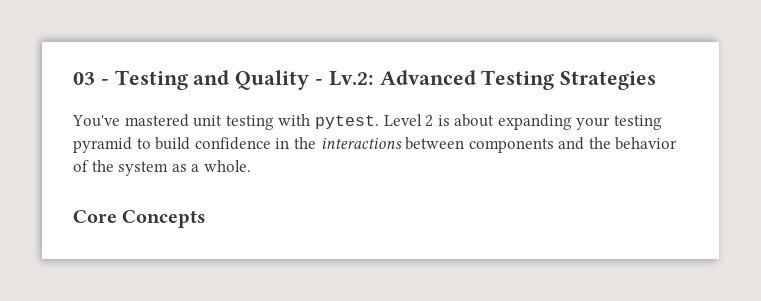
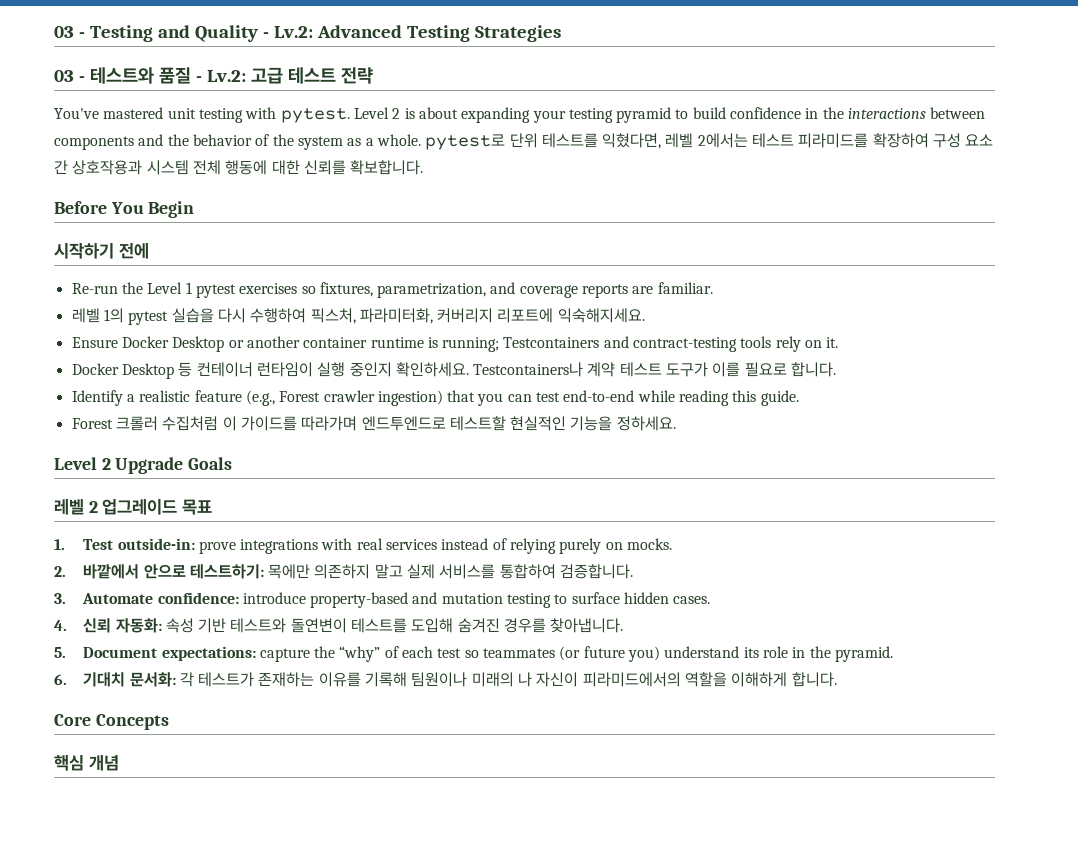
+ 03 - 테스트와 품질 - Lv.2: 고급 테스트 전략
- Level 2 is about expanding your testing pyramid to build confidence in the interactions between components and the behavior of the system as a whole.
+ Level 2 is about expanding your testing pyramid to build confidence in the interactions between components and the behavior of the system as a whole. pytest로 단위 테스트를 익혔다면, 레벨 2에서는 테스트 피라미드를 확장하여 구성 요소 간 상호작용과 시스템 전체 행동에 대한 신뢰를 확보합니다.
+ Before You Begin
+ 시작하기 전에
+ Re-run the Level 1 pytest exercises so fixtures, parametrization, and coverage reports are familiar.
+ 레벨 1의 pytest 실습을 다시 수행하여 픽스처, 파라미터화, 커버리지 리포트에 익숙해지세요.
+ Ensure Docker Desktop or another container runtime is running; Testcontainers and contract-testing tools rely on it.
+ Docker Desktop 등 컨테이너 런타임이 실행 중인지 확인하세요. Testcontainers나 계약 테스트 도구가 이를 필요로 합니다.
+ Identify a realistic feature (e.g., Forest crawler ingestion) that you can test end-to-end while reading this guide.
+ Forest 크롤러 수집처럼 이 가이드를 따라가며 엔드투엔드로 테스트할 현실적인 기능을 정하세요.
+ Level 2 Upgrade Goals
+ 레벨 2 업그레이드 목표
+ 1. Test outside-in: prove integrations with real services instead of relying purely on mocks.
+ 2. 바깥에서 안으로 테스트하기: 목에만 의존하지 말고 실제 서비스를 통합하여 검증합니다.
+ 3. Automate confidence: introduce property-based and mutation testing to surface hidden cases.
+ 4. 신뢰 자동화: 속성 기반 테스트와 돌연변이 테스트를 도입해 숨겨진 경우를 찾아냅니다.
+ 5. Document expectations: capture the “why” of each test so teammates (or future you) understand its role in the pyramid.
+ 6. 기대치 문서화: 각 테스트가 존재하는 이유를 기록해 팀원이나 미래의 나 자신이 피라미드에서의 역할을 이해하게 합니다.
+ 핵심 개념

